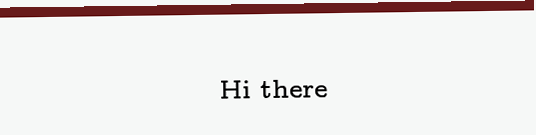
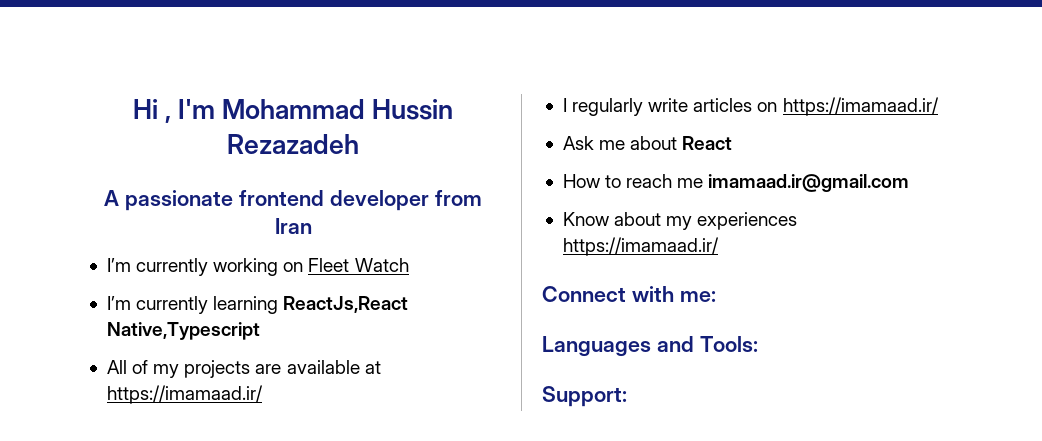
- Hi there
+ Hi , I'm Mohammad Hussin Rezazadeh
+ A passionate frontend developer from Iran
+ I’m currently working on Fleet Watch
+ I’m currently learning ReactJs,React Native,Typescript
+ All of my projects are available at https://imamaad.ir/
+ I regularly write articles on https://imamaad.ir/
+ Ask me about React
+ How to reach me imamaad.ir@gmail.com
+ Know about my experiences https://imamaad.ir/
+ Connect with me:
+ Languages and Tools:
+ Support:

